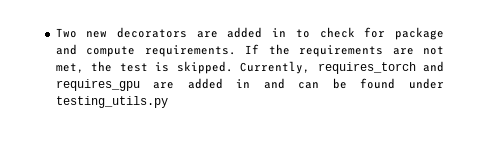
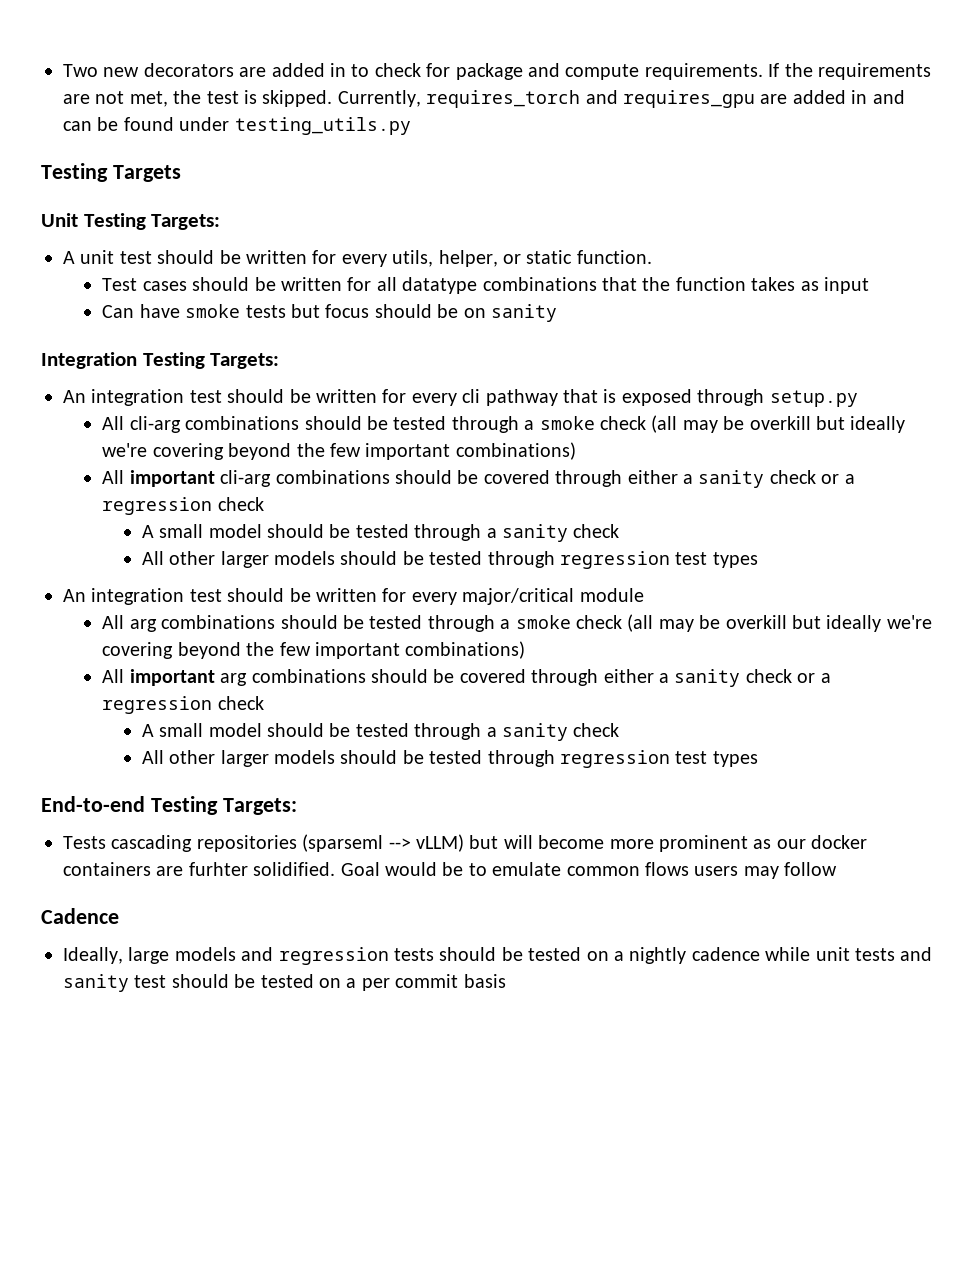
+ Testing Targets
+ Unit Testing Targets:
+ A unit test should be written for every utils, helper, or static function.
+ Test cases should be written for all datatype combinations that the function takes as input
+ Can have smoke tests but focus should be on sanity
+ Integration Testing Targets:
+ An integration test should be written for every cli pathway that is exposed through setup.py
+ All cli-arg combinations should be tested through a smoke check (all may be overkill but ideally we're covering beyond the few important combinations)
+ All important cli-arg combinations should be covered through either a sanity check or a regression check
+ A small model should be tested through a sanity check
+ All other larger models should be tested through regression test types
+ An integration test should be written for every major/critical module
+ All arg combinations should be tested through a smoke check (all may be overkill but ideally we're covering beyond the few important combinations)
+ All important arg combinations should be covered through either a sanity check or a regression check
+ A small model should be tested through a sanity check
+ All other larger models should be tested through regression test types
+ End-to-end Testing Targets:
+ Tests cascading repositories (sparseml --> vLLM) but will become more prominent as our docker containers are furhter solidified. Goal would be to emulate common flows users may follow
+ Cadence
+ Ideally, large models and regression tests should be tested on a nightly cadence while unit tests and sanity test should be tested on a per commit basis

